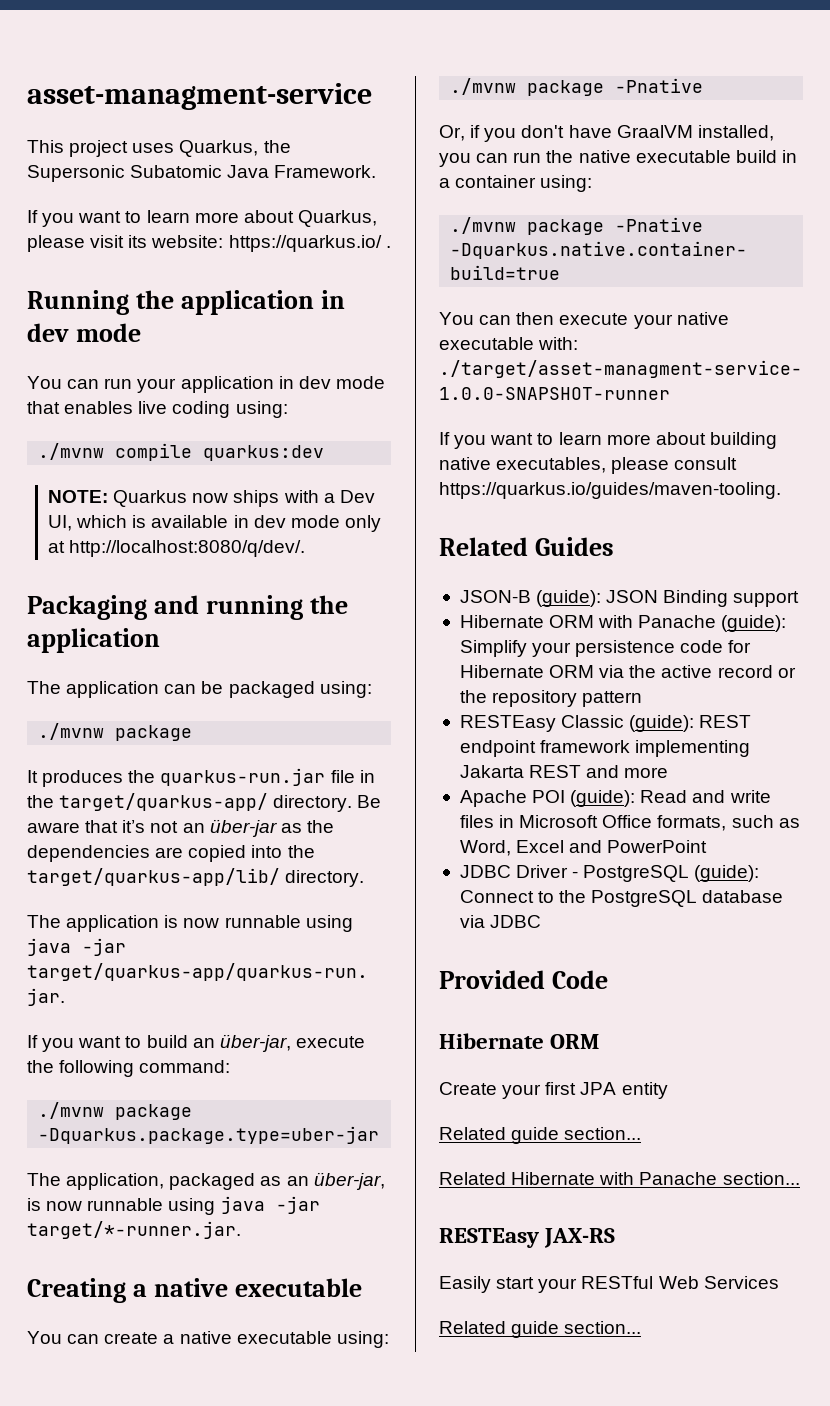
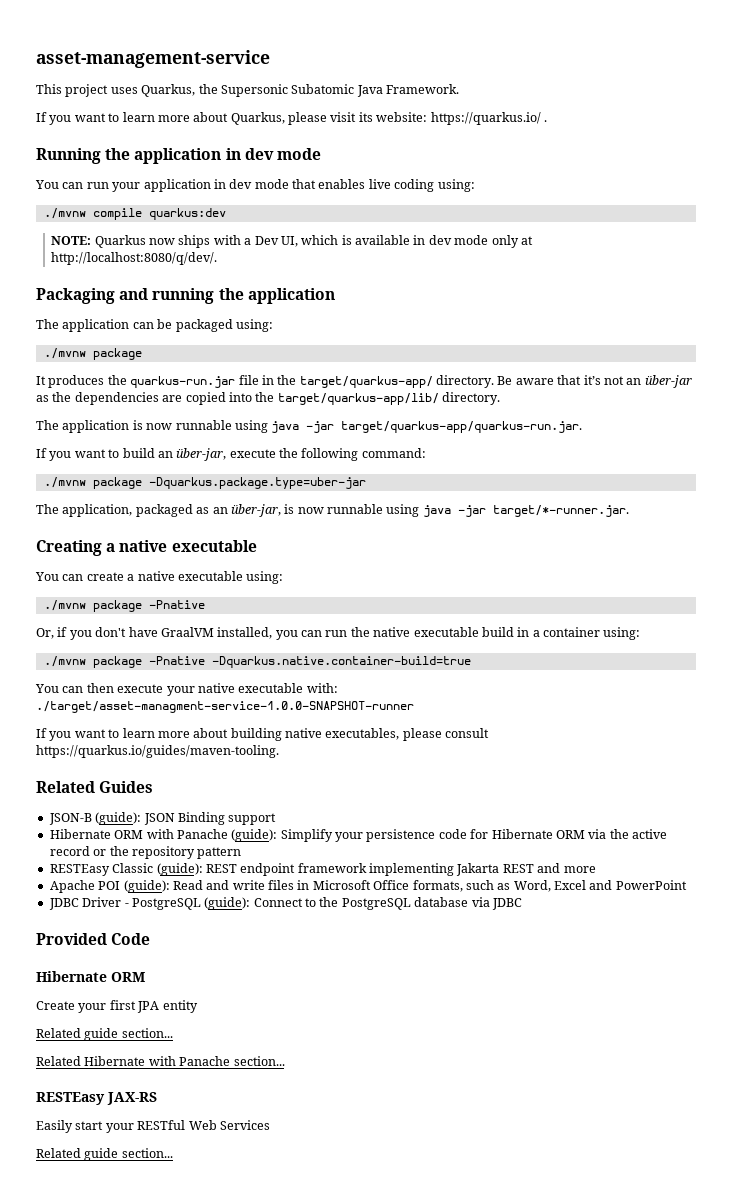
- asset-managment-service
+ asset-management-service

